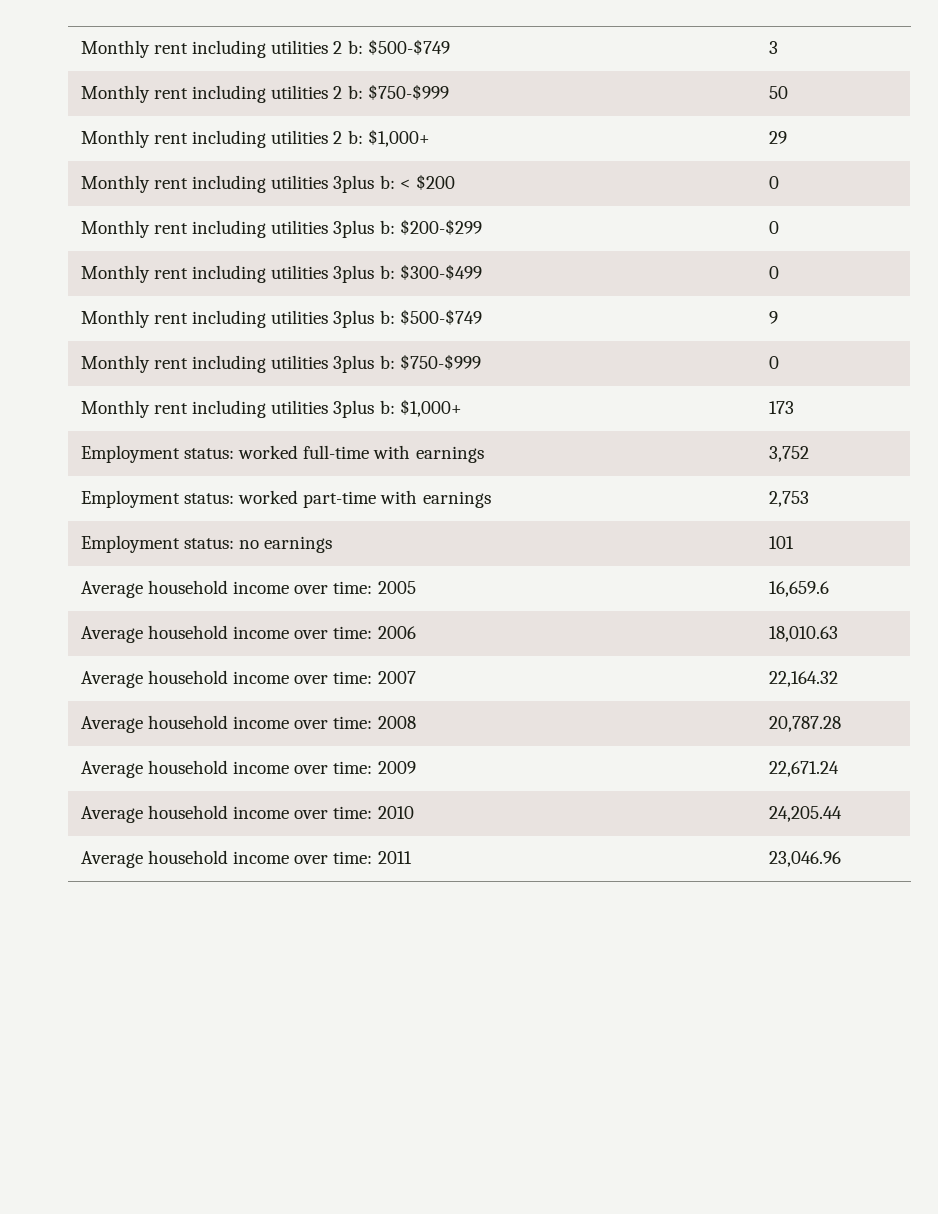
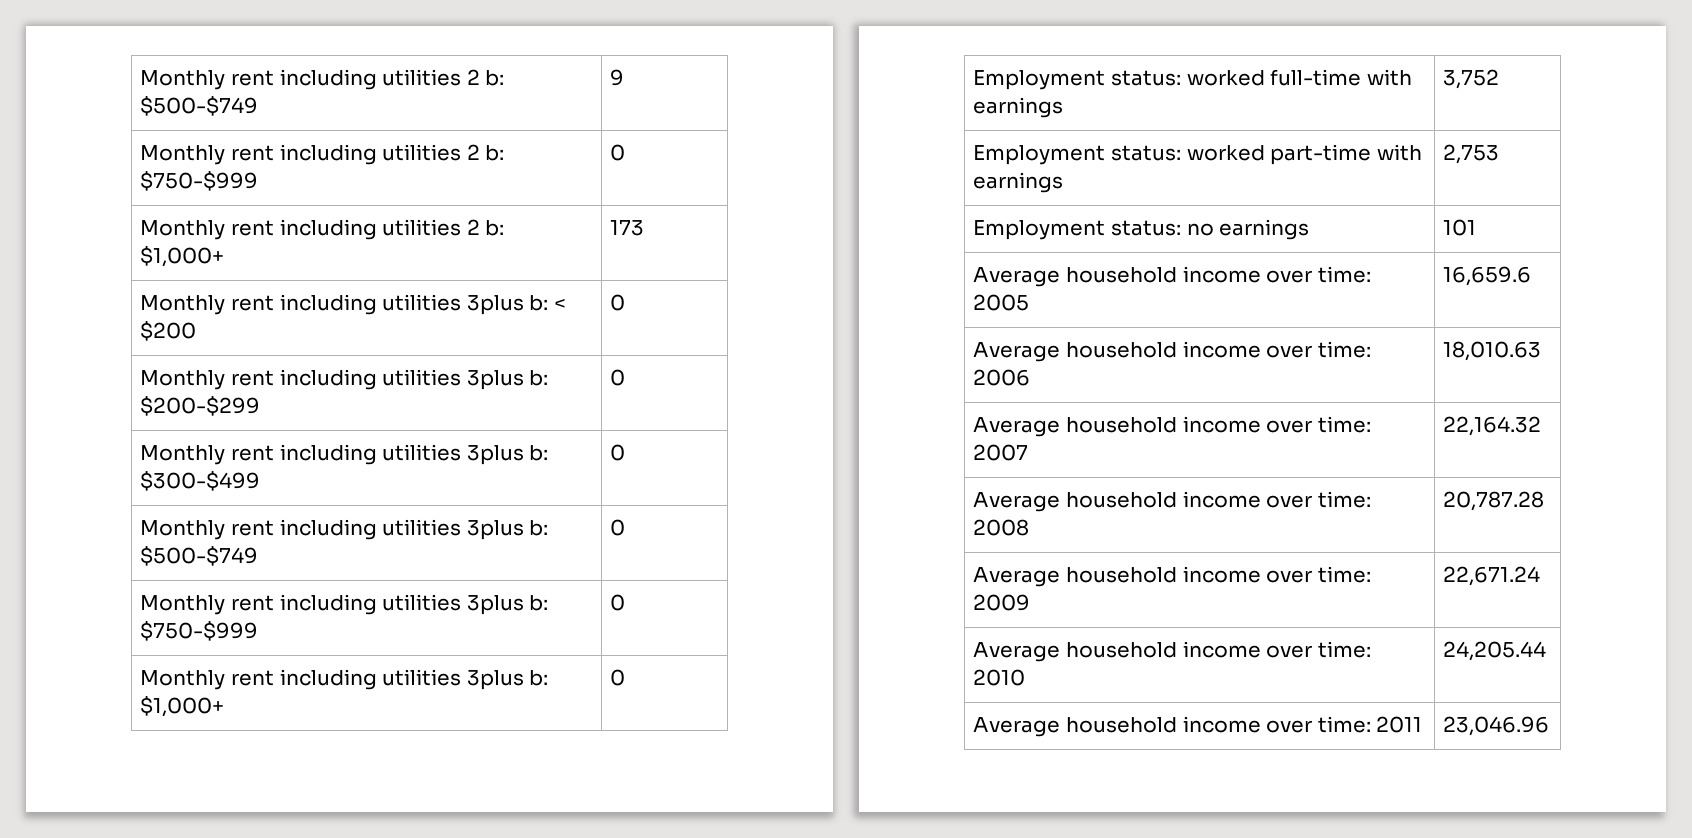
- Monthly rent including utilities 2 b: $500-$749 | 3
+ Monthly rent including utilities 2 b: $500-$749 | 9
- Monthly rent including utilities 2 b: $750-$999 | 50
+ Monthly rent including utilities 2 b: $750-$999 | 0
- Monthly rent including utilities 2 b: $1,000+ | 29
+ Monthly rent including utilities 2 b: $1,000+ | 173
- Monthly rent including utilities 3plus b: $500-$749 | 9
+ Monthly rent including utilities 3plus b: $500-$749 | 0
- Monthly rent including utilities 3plus b: $1,000+ | 173
+ Monthly rent including utilities 3plus b: $1,000+ | 0

